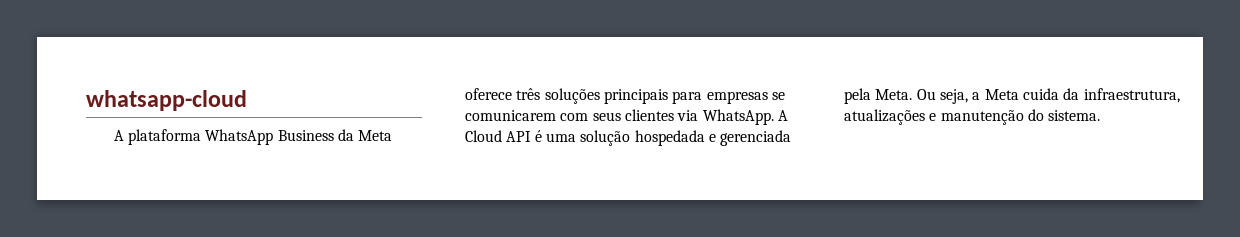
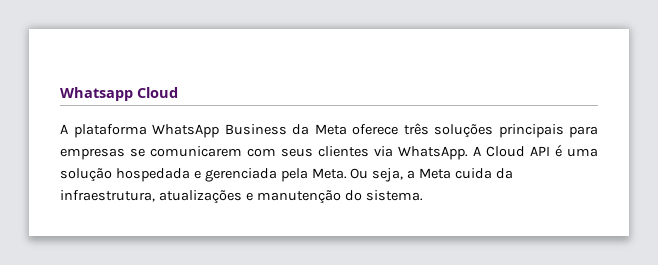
- whatsapp-cloud
+ Whatsapp Cloud

